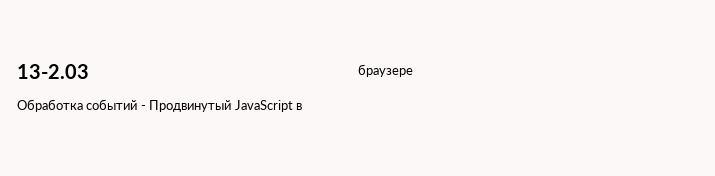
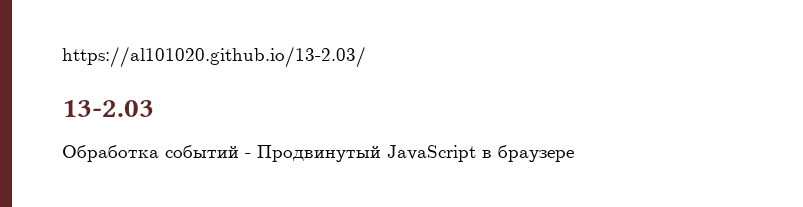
+ https://al101020.github.io/13-2.03/

